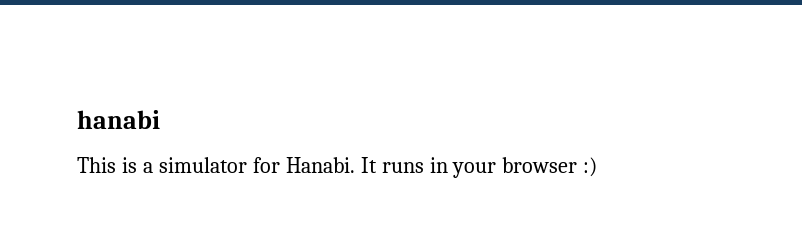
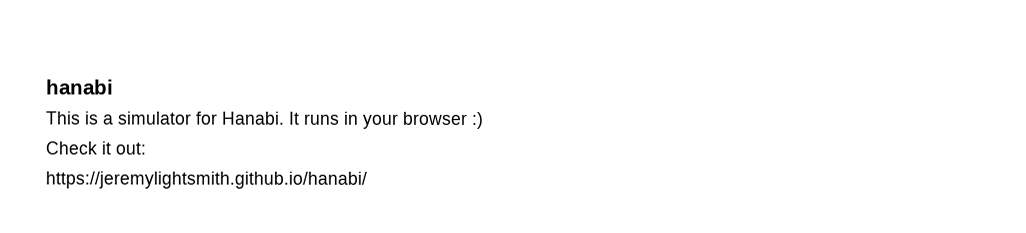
+ Check it out:
+ https://jeremylightsmith.github.io/hanabi/

